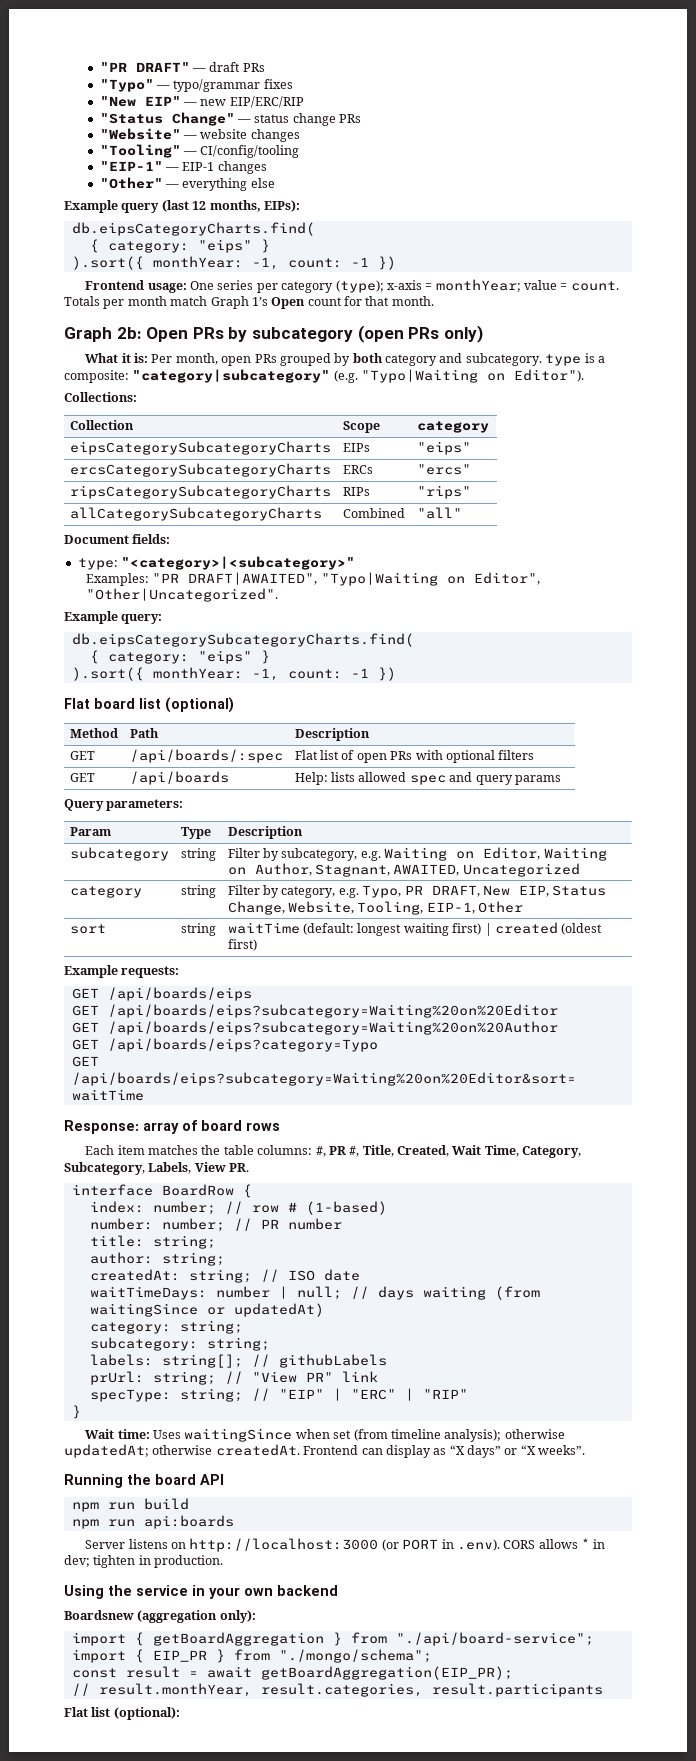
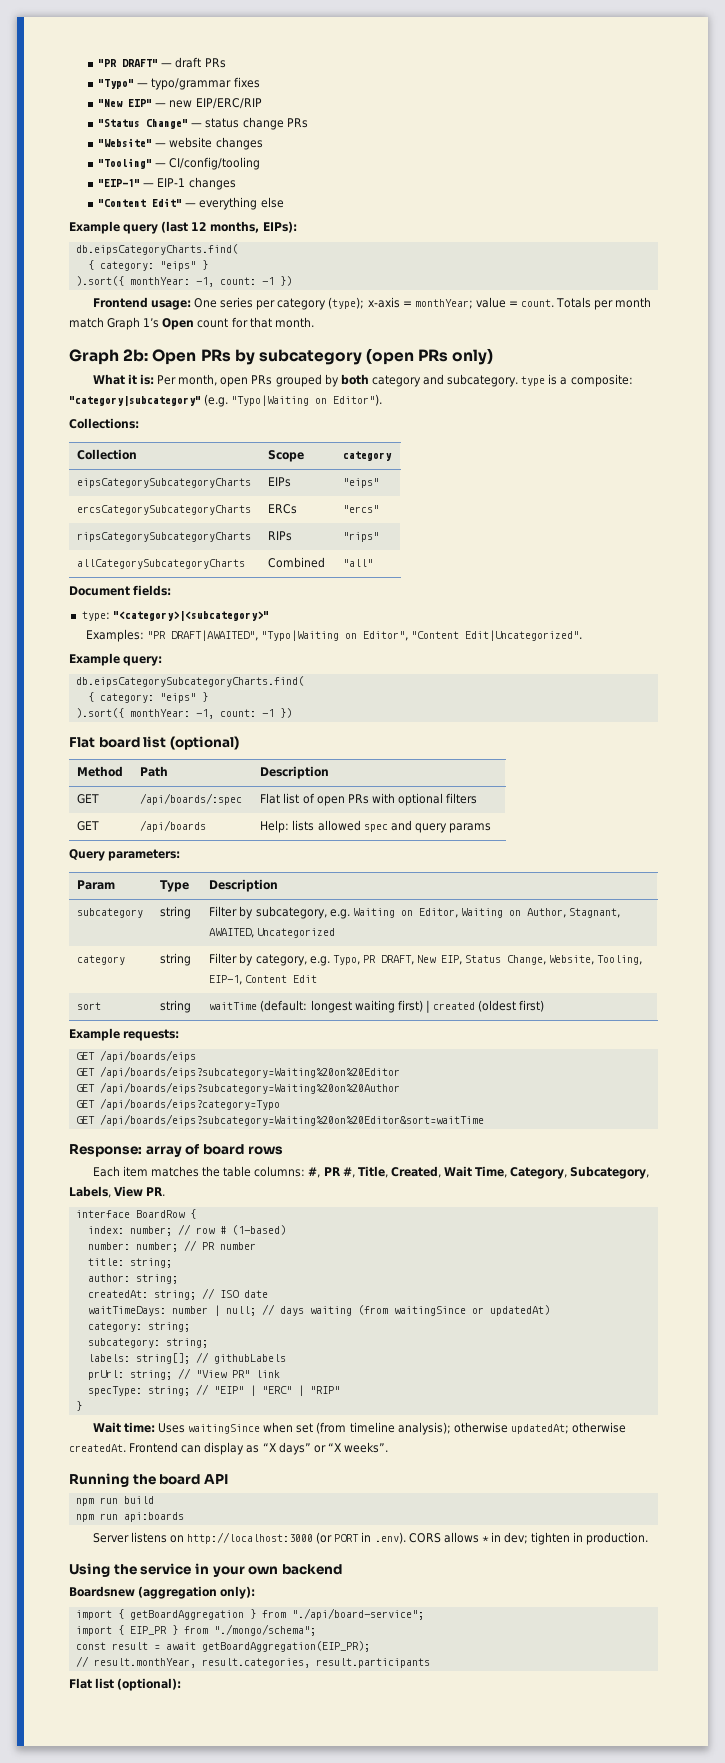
- "Other" — everything else
+ "Content Edit" — everything else
- Examples: "PR DRAFT|AWAITED", "Typo|Waiting on Editor", "Other|Uncategorized".
+ Examples: "PR DRAFT|AWAITED", "Typo|Waiting on Editor", "Content Edit|Uncategorized".
- category | string | Filter by category, e.g. Typo, PR DRAFT, New EIP, Status Change, Website, Tooling, EIP-1, Other
+ category | string | Filter by category, e.g. Typo, PR DRAFT, New EIP, Status Change, Website, Tooling, EIP-1, Content Edit

